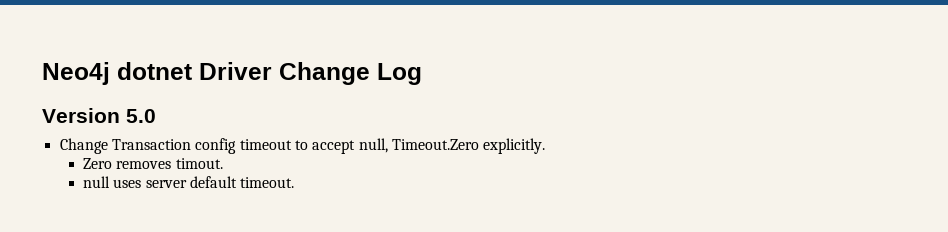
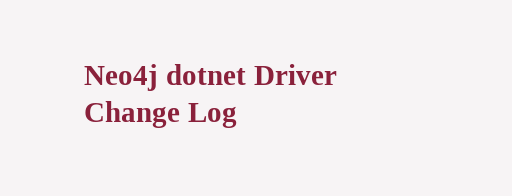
- Version 5.0
- Change Transaction config timeout to accept null, Timeout.Zero explicitly.
- Zero removes timout.
- null uses server default timeout.

